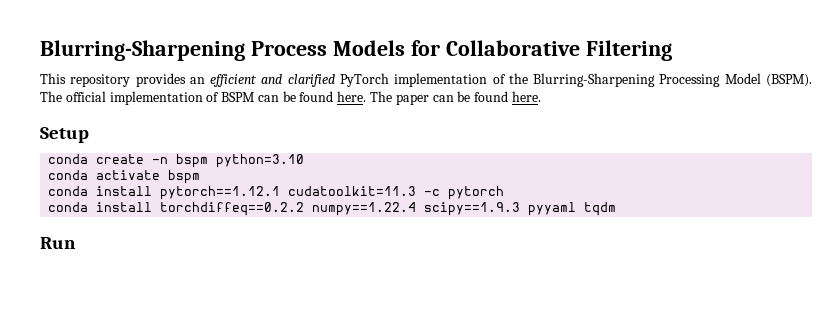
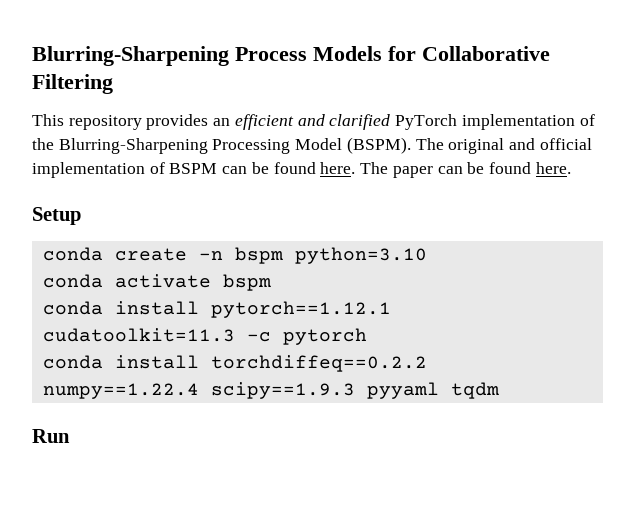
- The official implementation of BSPM can be found here.
+ The original and official implementation of BSPM can be found here.

